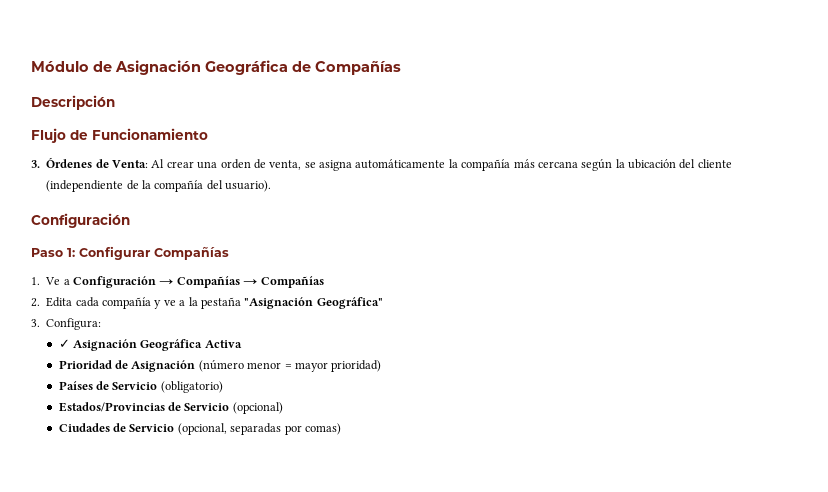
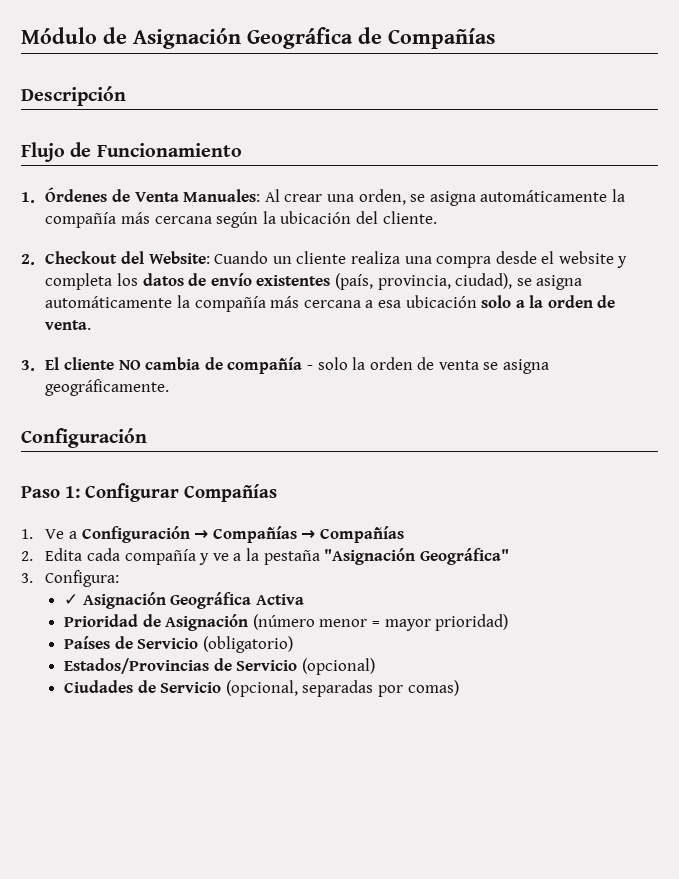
- 3. Órdenes de Venta: Al crear una orden de venta, se asigna automáticamente la compañía más cercana según la ubicación del cliente (independiente de la compañía del usuario).
+ 1. Órdenes de Venta Manuales: Al crear una orden, se asigna automáticamente la compañía más cercana según la ubicación del cliente.
+ 2. Checkout del Website: Cuando un cliente realiza una compra desde el website y completa los datos de envío existentes (país, provincia, ciudad), se asigna automáticamente la compañía más cercana a esa ubicación solo a la orden de venta.
+ 3. El cliente NO cambia de compañía - solo la orden de venta se asigna geográficamente.

